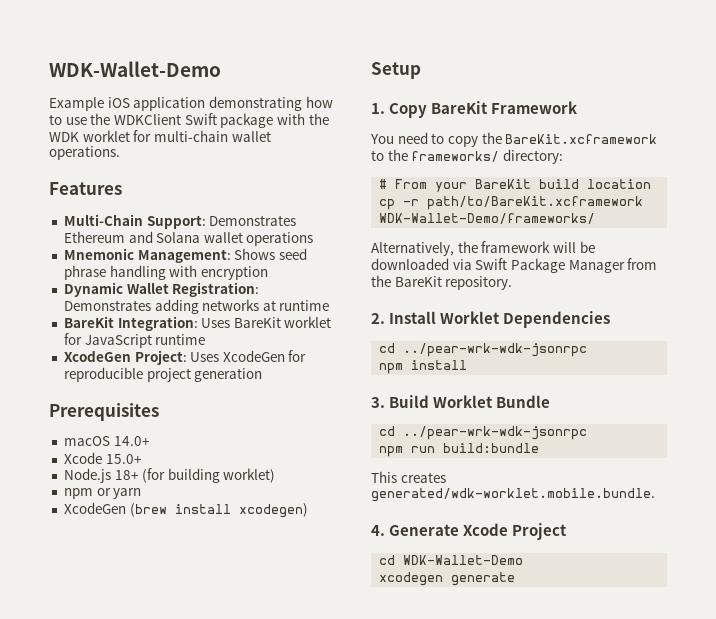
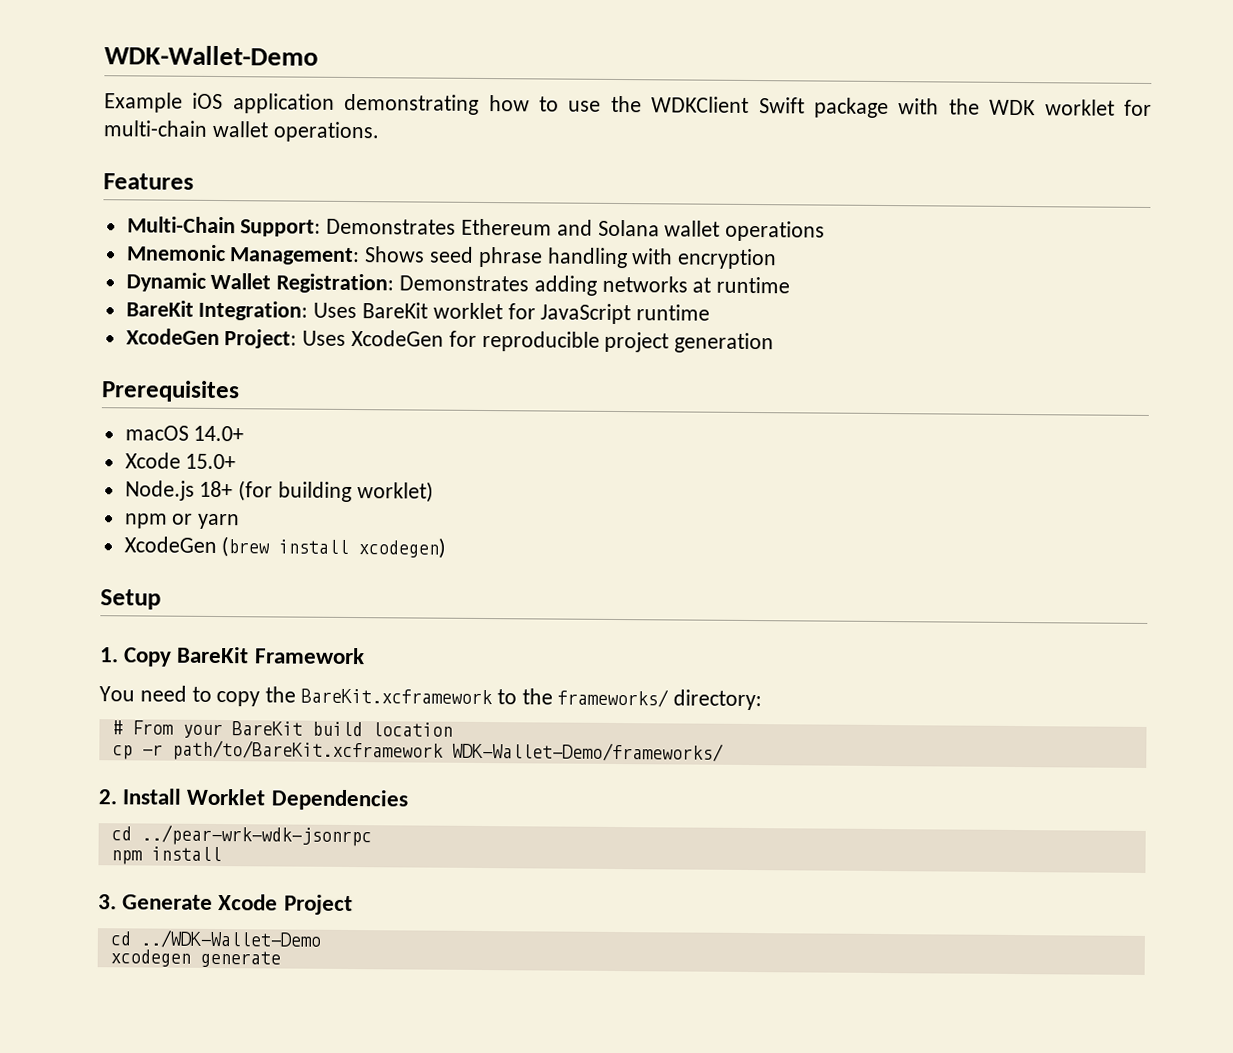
- Alternatively, the framework will be downloaded via Swift Package Manager from the BareKit repository.
- 3. Build Worklet Bundle
- cd ../pear-wrk-wdk-jsonrpc
- npm run build:bundle
- This creates generated/wdk-worklet.mobile.bundle.
- 4. Generate Xcode Project
+ 3. Generate Xcode Project
- cd WDK-Wallet-Demo
+ cd ../WDK-Wallet-Demo

